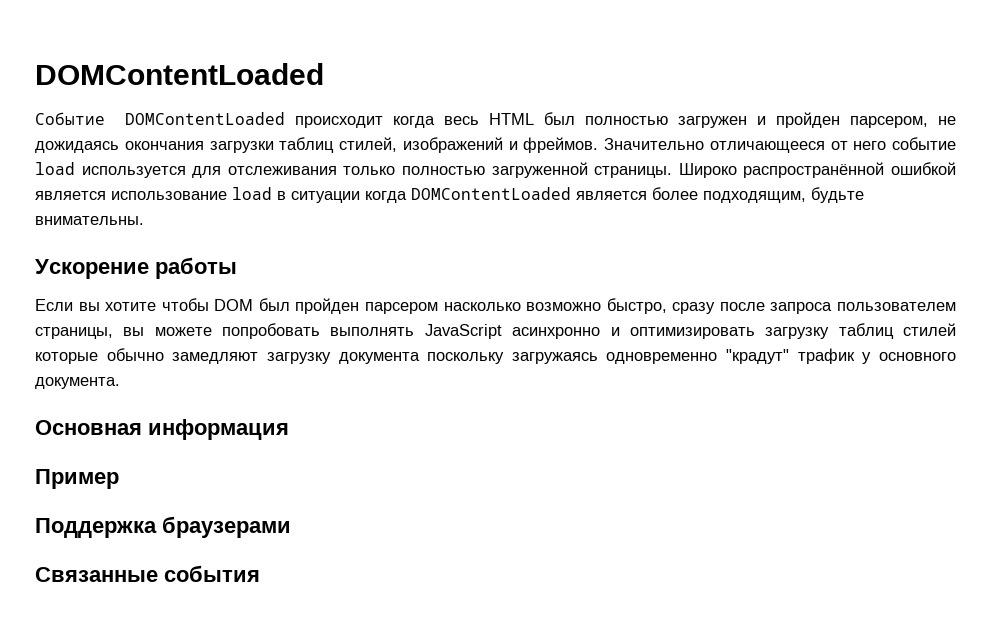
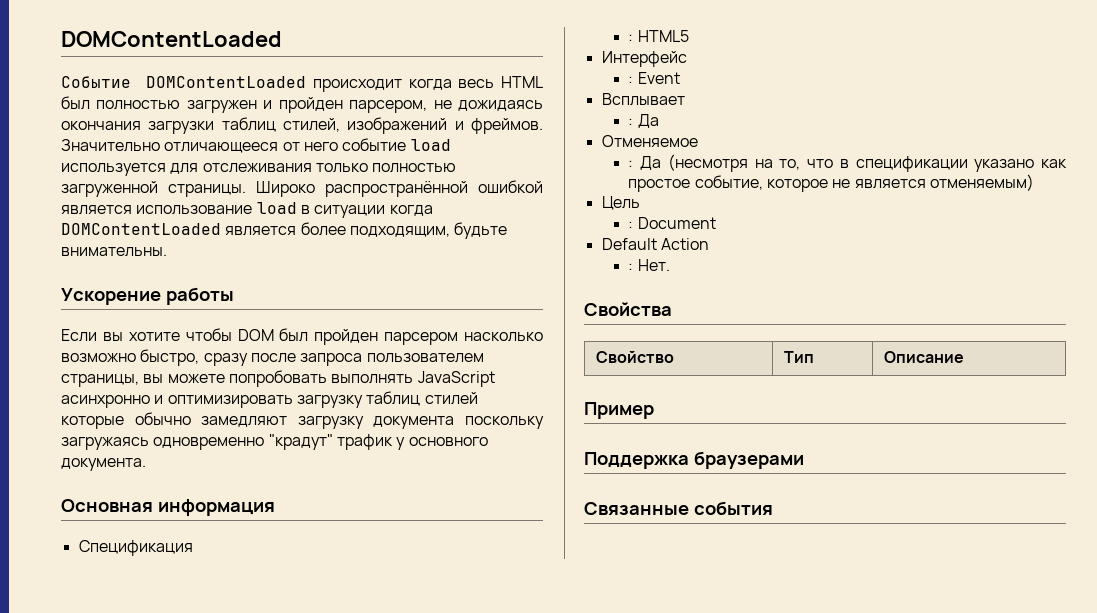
+ Спецификация
+ : HTML5
+ Интерфейс
+ : Event
+ Всплывает
+ : Да
+ Отменяемое
+ : Да (несмотря на то, что в спецификации указано как простое событие, которое не является отменяемым)
+ Цель
+ : Document
+ Default Action
+ : Нет.
+ Свойства
+ Свойство | Тип | Описание

